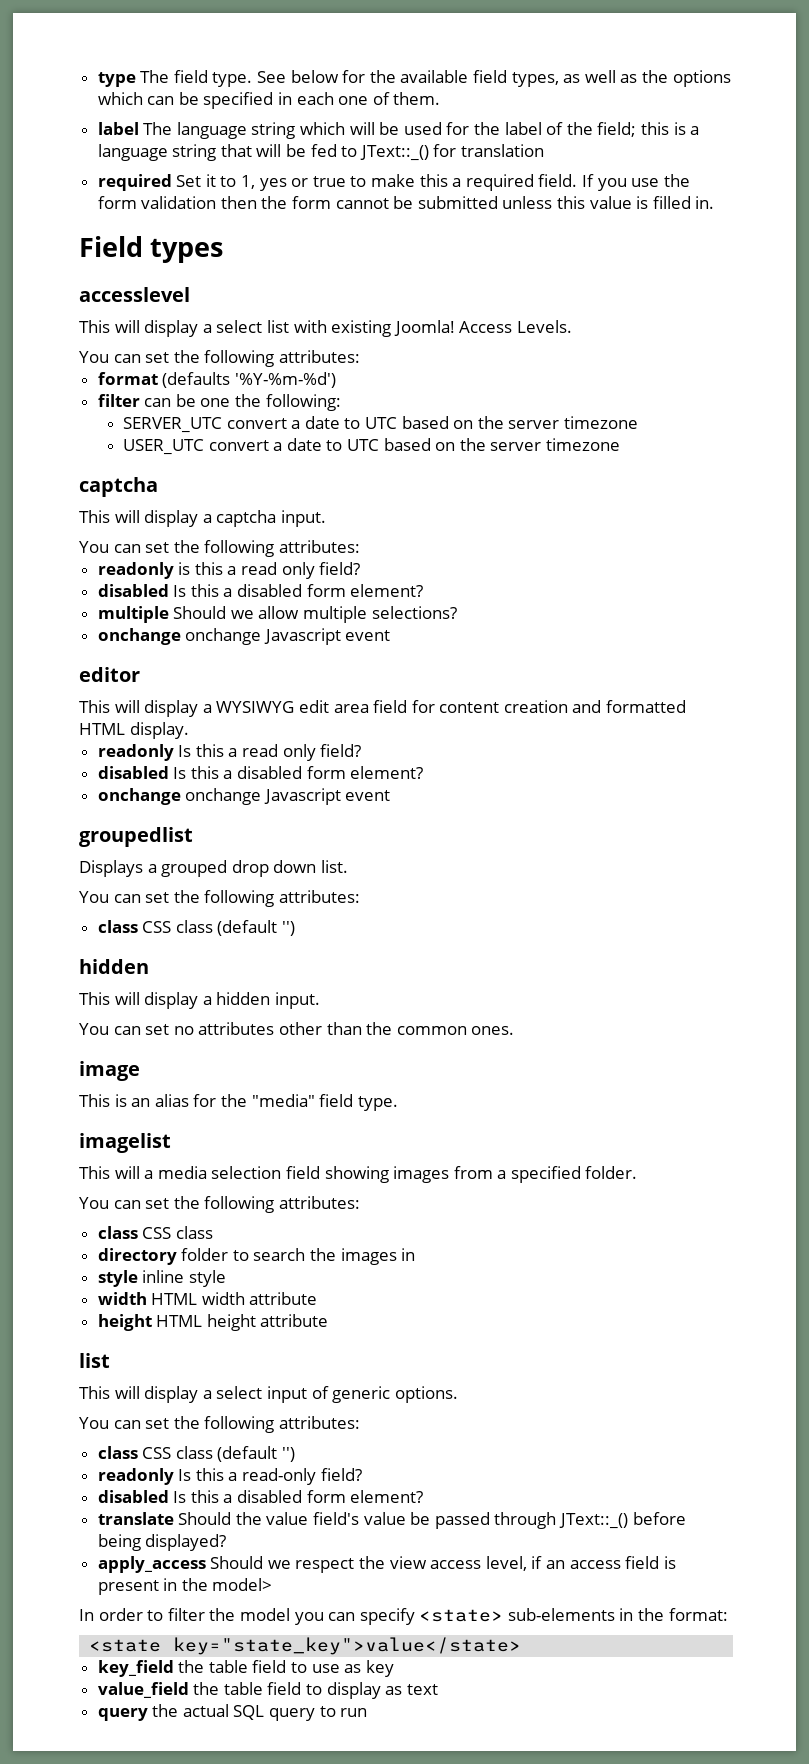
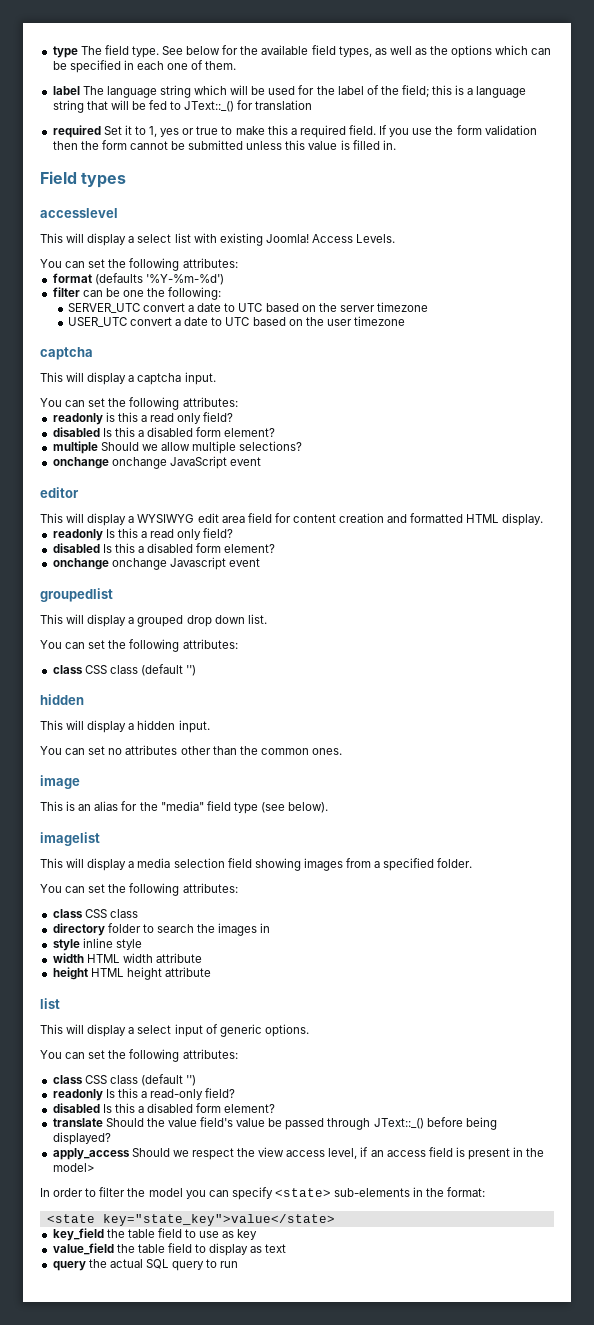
- USER_UTC convert a date to UTC based on the server timezone
+ USER_UTC convert a date to UTC based on the user timezone
  multiple Should we allow multiple selections?
- onchange onchange Javascript event
+ onchange onchange JavaScript event
- Displays a grouped drop down list.
+ This will display a grouped drop down list.
- This is an alias for the "media" field type.
+ This is an alias for the "media" field type (see below).
- This will a media selection field showing images from a specified folder.
+ This will display a media selection field showing images from a specified folder.

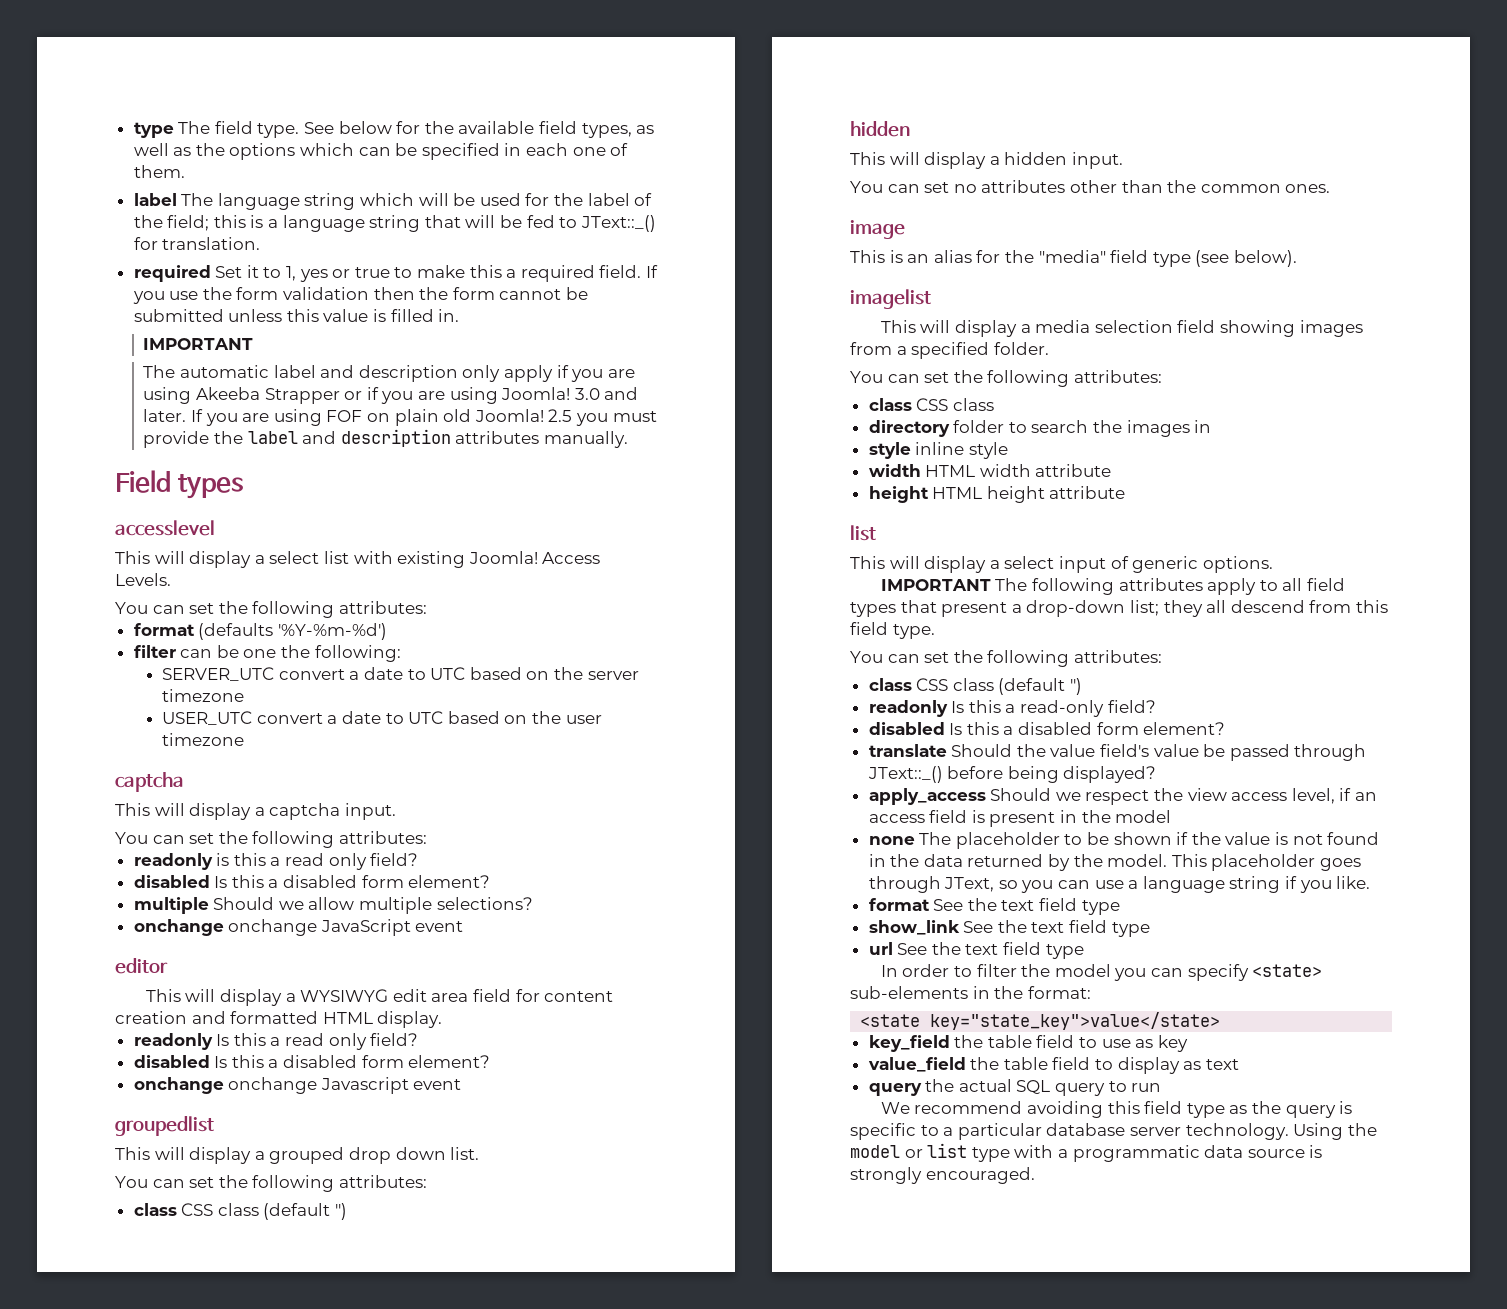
- label The language string which will be used for the label of the field; this is a language string that will be fed to JText::_() for translation
+ label The language string which will be used for the label of the field; this is a language string that will be fed to JText::_() for translation.
  If you use the form validation then the form cannot be submitted unless this value is filled in.
+ IMPORTANT
+ The automatic label and description only apply if you are using Akeeba Strapper or if you are using Joomla! 3.0 and later. If you are using FOF on plain old Joomla! 2.5 you must provide the label and description attributes manually.
+ IMPORTANT The following attributes apply to all field types that present a drop-down list; they all descend from this field type.
- apply_access Should we respect the view access level, if an access field is present in the model>
+ apply_access Should we respect the view access level, if an access field is present in the model
+ none The placeholder to be shown if the value is not found in the data returned by the model. This placeholder goes through JText, so you can use a language string if you like.
+ format See the text field type
+ show_link See the text field type
+ url See the text field type
+ We recommend avoiding this field type as the query is specific to a particular database server technology. Using the model or list type with a programmatic data source is strongly encouraged.

